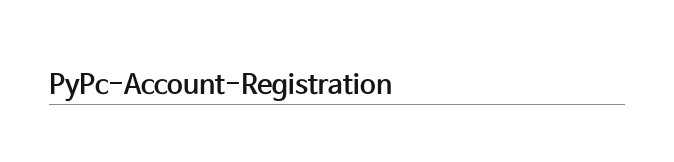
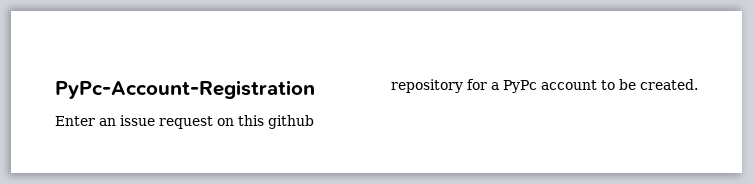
+ Enter an issue request on this github repository for a PyPc account to be created.

